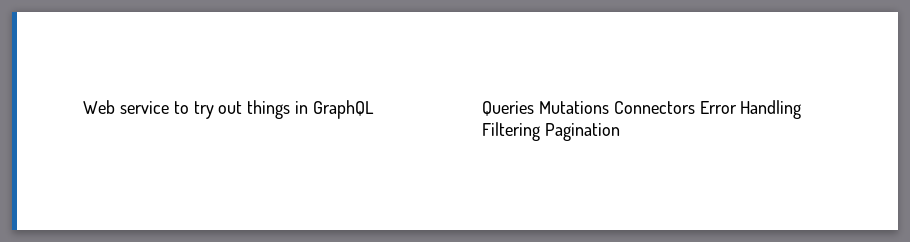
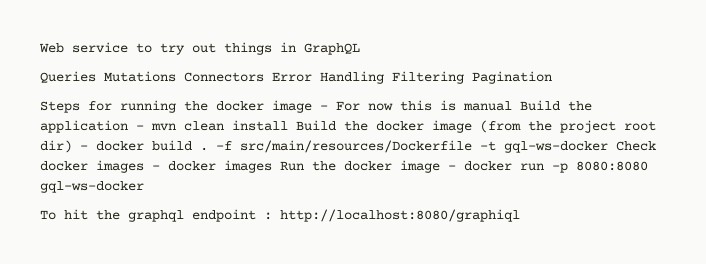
+ Steps for running the docker image - For now this is manual Build the application - mvn clean install Build the docker image (from the project root dir) - docker build . -f src/main/resources/Dockerfile -t gql-ws-docker Check docker images - docker images Run the docker image - docker run -p 8080:8080 gql-ws-docker
+ To hit the graphql endpoint : http://localhost:8080/graphiql

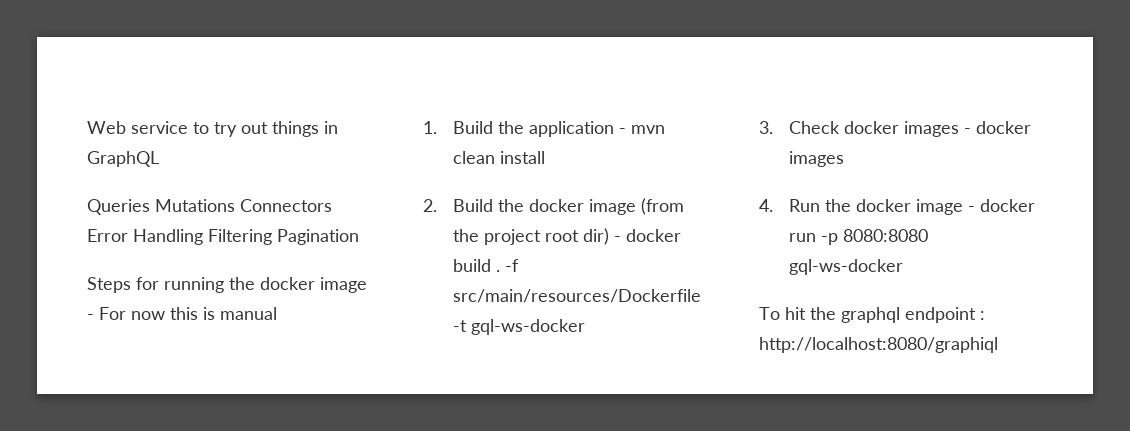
- Steps for running the docker image - For now this is manual Build the application - mvn clean install Build the docker image (from the project root dir) - docker build .
+ Steps for running the docker image - For now this is manual
+ 1. Build the application - mvn clean install
+ 2. Build the docker image (from the project root dir) - docker build .
- -f src/main/resources/Dockerfile -t gql-ws-docker Check docker images - docker images Run the docker image - docker run -p 8080:8080 gql-ws-docker
+ -f src/main/resources/Dockerfile -t gql-ws-docker
+ 3. Check docker images - docker images
+ 4. Run the docker image - docker run -p 8080:8080 gql-ws-docker

